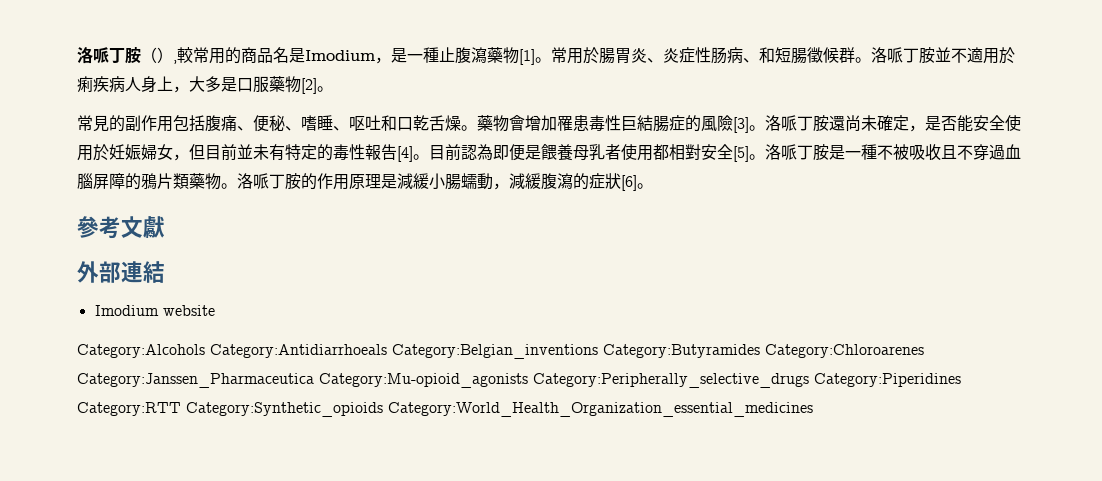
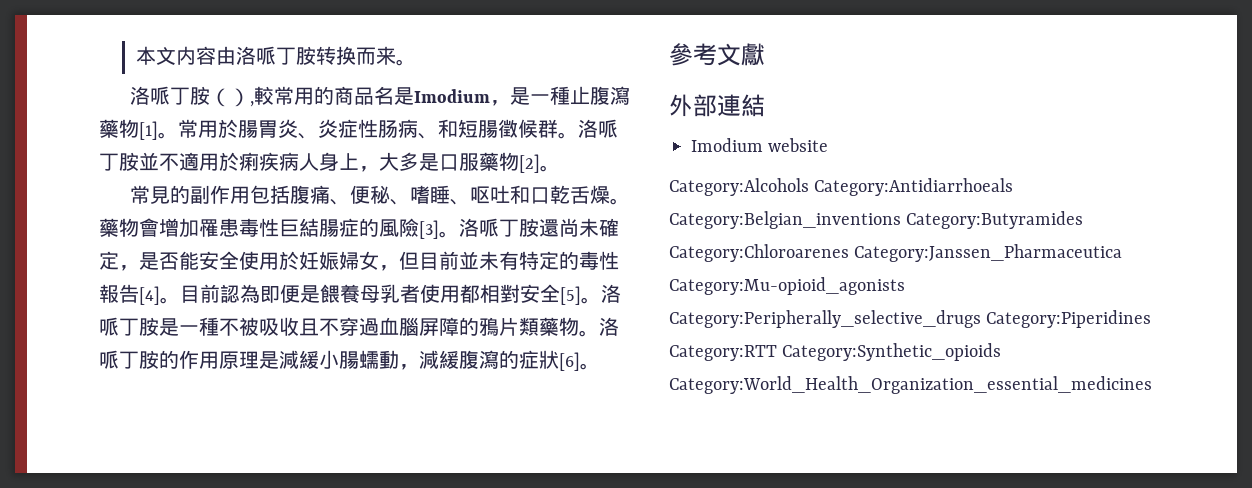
+ 本文内容由洛哌丁胺转换而来。

